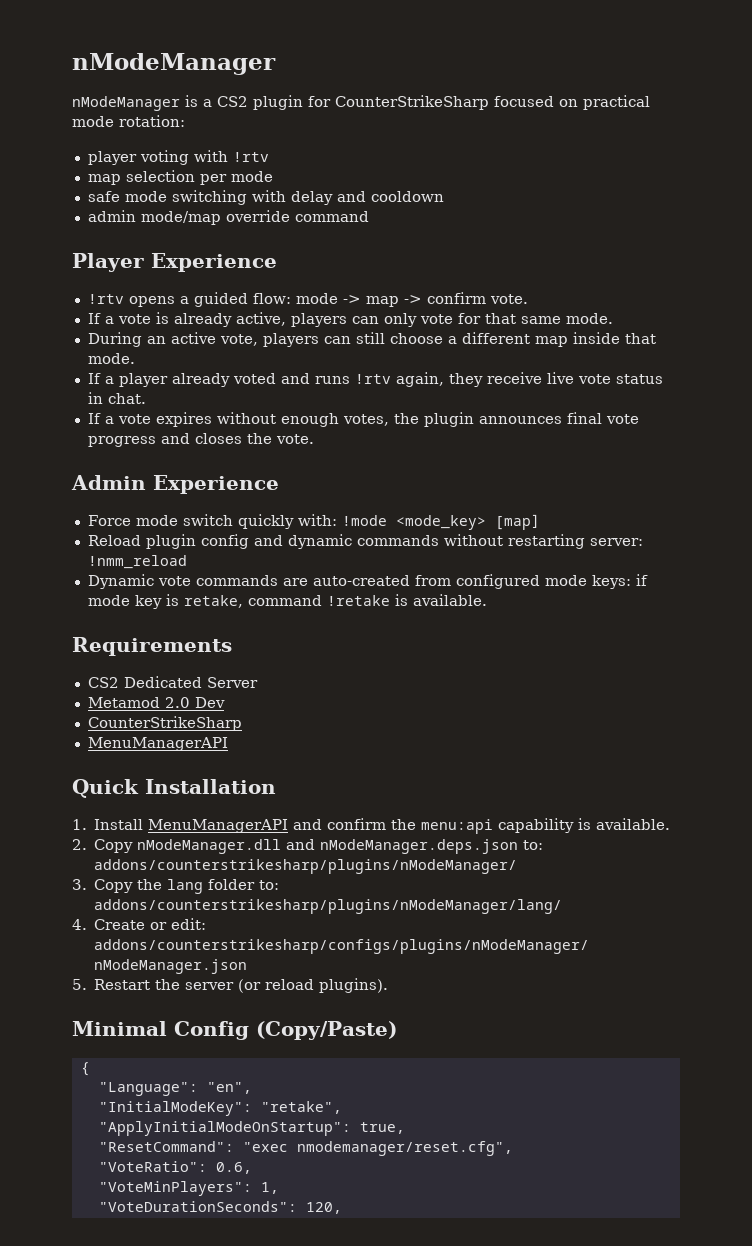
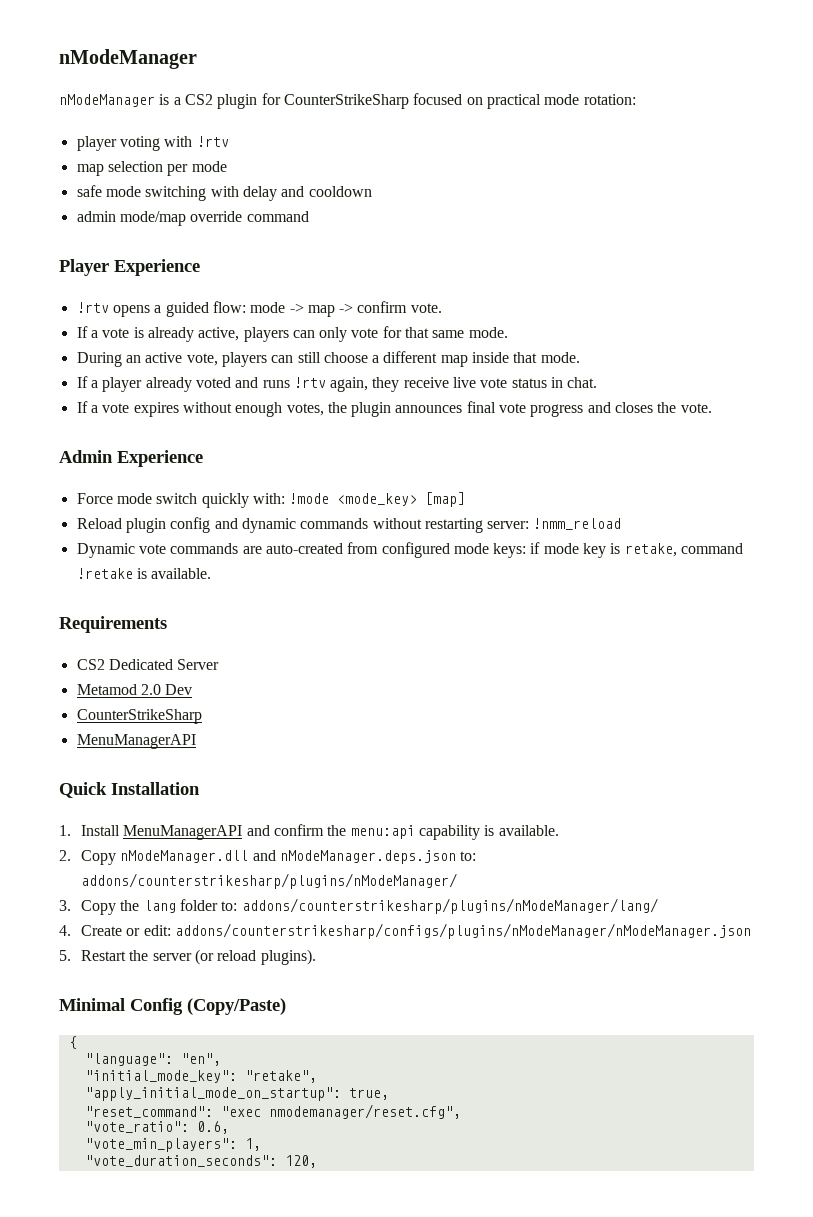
- "Language": "en",
+ "language": "en",
- "InitialModeKey": "retake",
+ "initial_mode_key": "retake",
- "ApplyInitialModeOnStartup": true,
+ "apply_initial_mode_on_startup": true,
- "ResetCommand": "exec nmodemanager/reset.cfg",
+ "reset_command": "exec nmodemanager/reset.cfg",
- "VoteRatio": 0.6,
+ "vote_ratio": 0.6,
- "VoteMinPlayers": 1,
+ "vote_min_players": 1,
- "VoteDurationSeconds": 120,
+ "vote_duration_seconds": 120,

